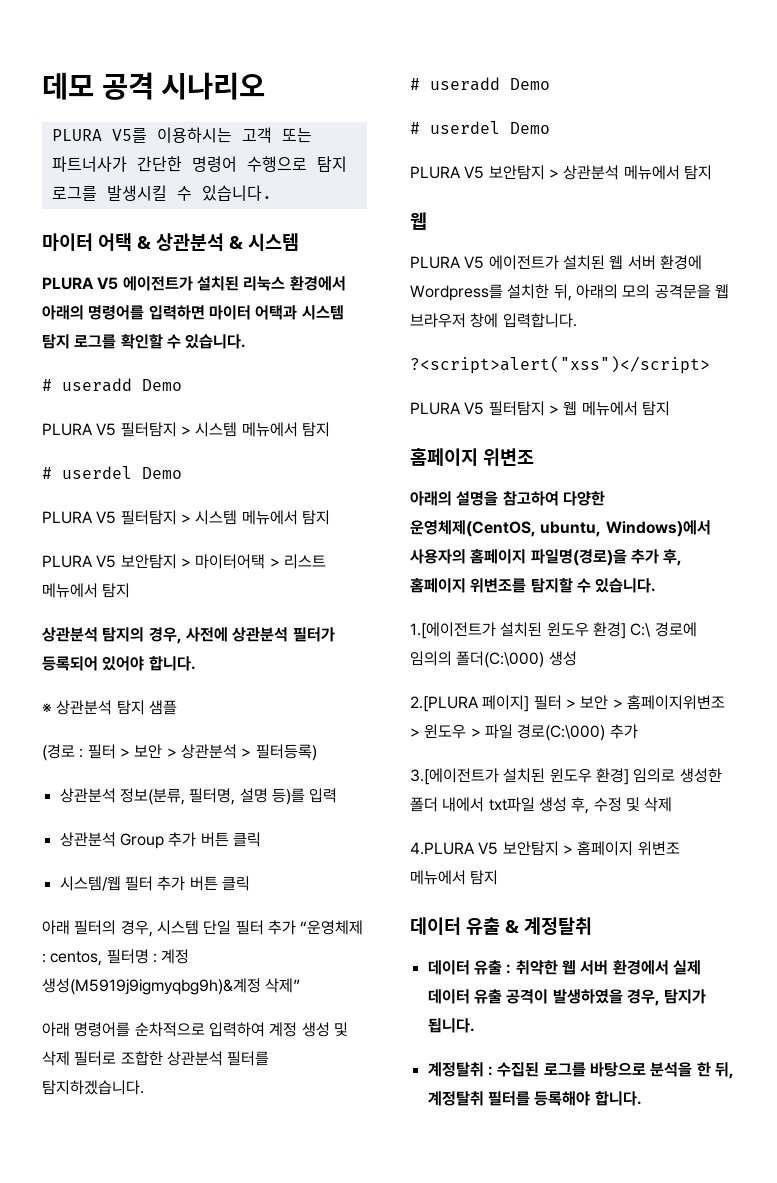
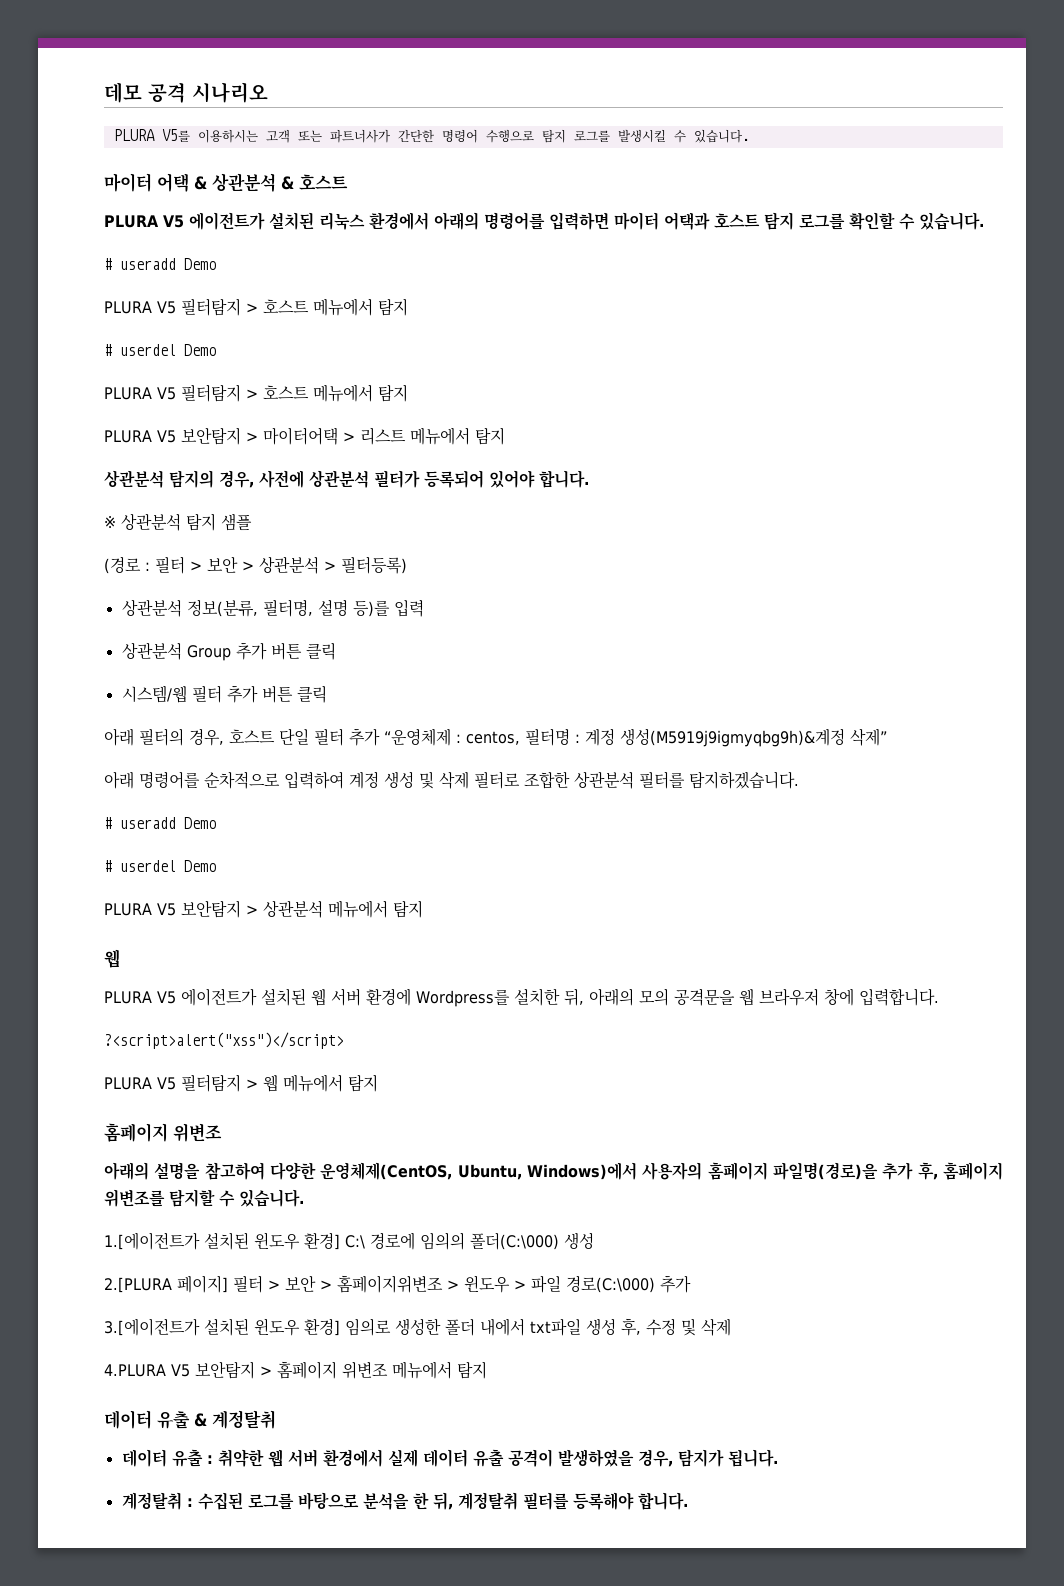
- 마이터 어택 & 상관분석 & 시스템
+ 마이터 어택 & 상관분석 & 호스트
- PLURA V5 에이전트가 설치된 리눅스 환경에서 아래의 명령어를 입력하면 마이터 어택과 시스템 탐지 로그를 확인할 수 있습니다.
+ PLURA V5 에이전트가 설치된 리눅스 환경에서 아래의 명령어를 입력하면 마이터 어택과 호스트 탐지 로그를 확인할 수 있습니다.
  # useradd Demo
- PLURA V5 필터탐지 > 시스템 메뉴에서 탐지
+ PLURA V5 필터탐지 > 호스트 메뉴에서 탐지
  # userdel Demo
- PLURA V5 필터탐지 > 시스템 메뉴에서 탐지
+ PLURA V5 필터탐지 > 호스트 메뉴에서 탐지
- 아래 필터의 경우, 시스템 단일 필터 추가 “운영체제 : centos, 필터명 : 계정 생성(M5919j9igmyqbg9h)&계정 삭제”
+ 아래 필터의 경우, 호스트 단일 필터 추가 “운영체제 : centos, 필터명 : 계정 생성(M5919j9igmyqbg9h)&계정 삭제”
- 아래의 설명을 참고하여 다양한 운영체제(CentOS, ubuntu, Windows)에서 사용자의 홈페이지 파일명(경로)을 추가 후, 홈페이지 위변조를 탐지할 수 있습니다.
+ 아래의 설명을 참고하여 다양한 운영체제(CentOS, Ubuntu, Windows)에서 사용자의 홈페이지 파일명(경로)을 추가 후, 홈페이지 위변조를 탐지할 수 있습니다.

